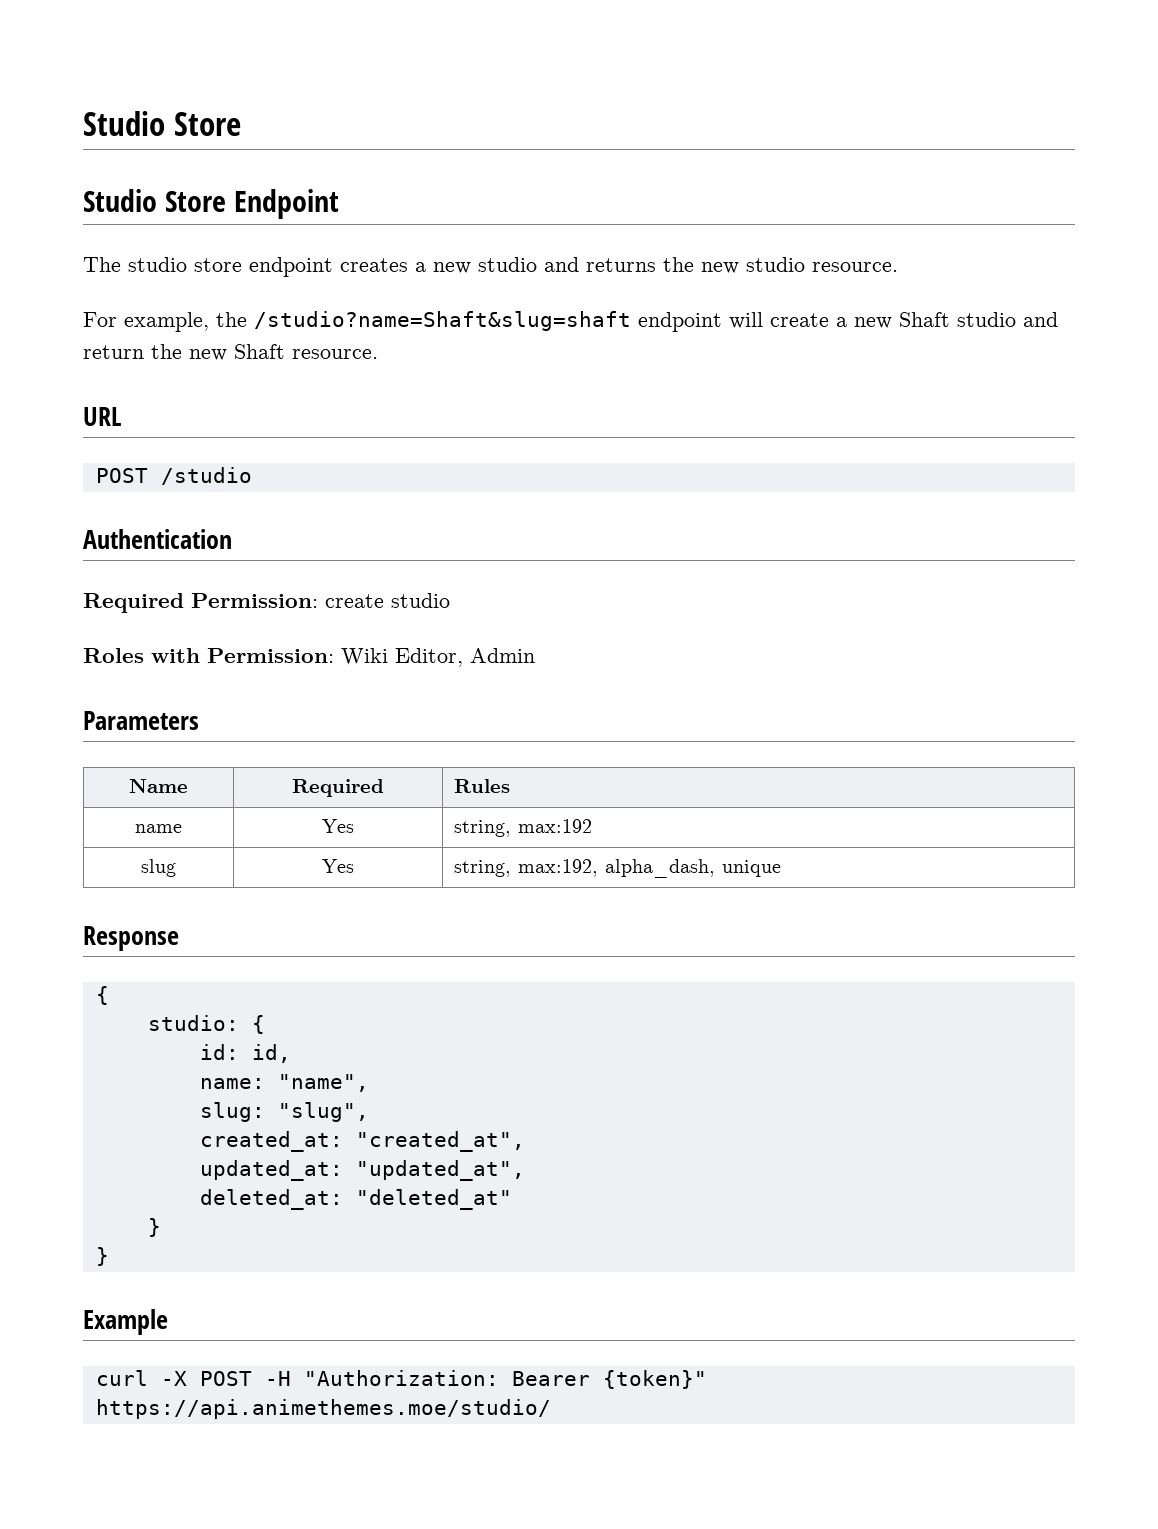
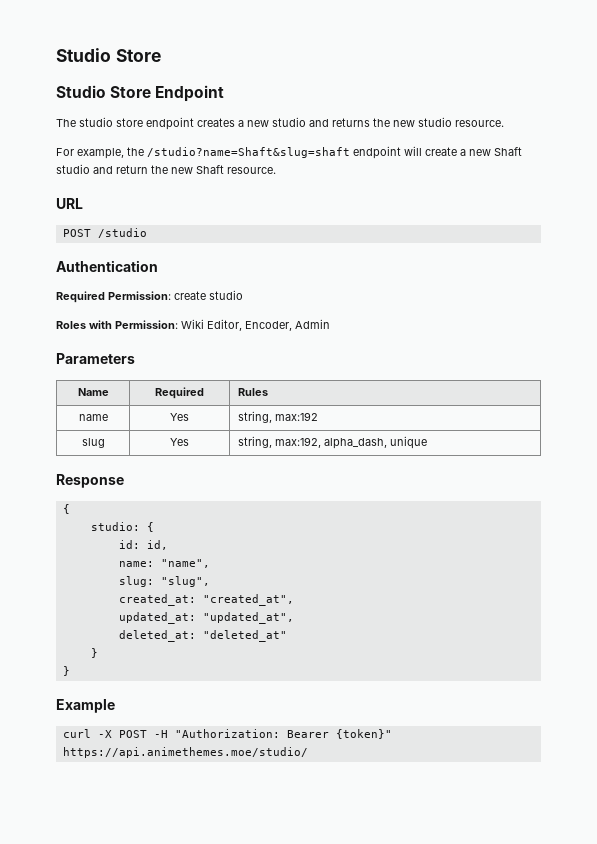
- Roles with Permission: Wiki Editor, Admin
+ Roles with Permission: Wiki Editor, Encoder, Admin

